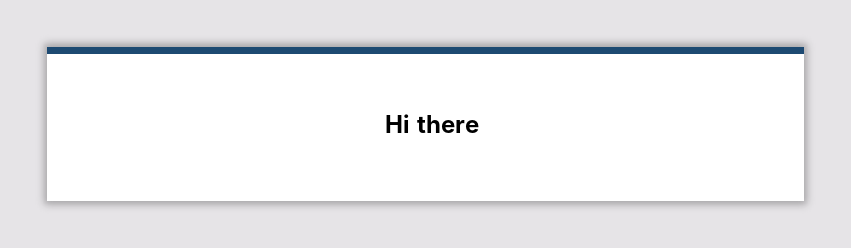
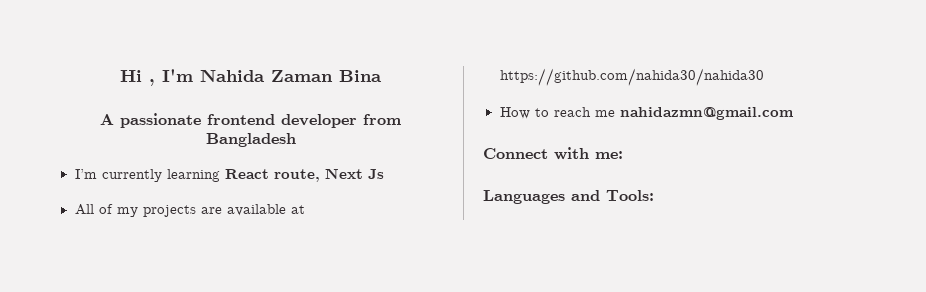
- Hi there
+ Hi , I'm Nahida Zaman Bina
+ A passionate frontend developer from Bangladesh
+ I’m currently learning React route, Next Js
+ All of my projects are available at https://github.com/nahida30/nahida30
+ How to reach me nahidazmn@gmail.com
+ Connect with me:
+ Languages and Tools:

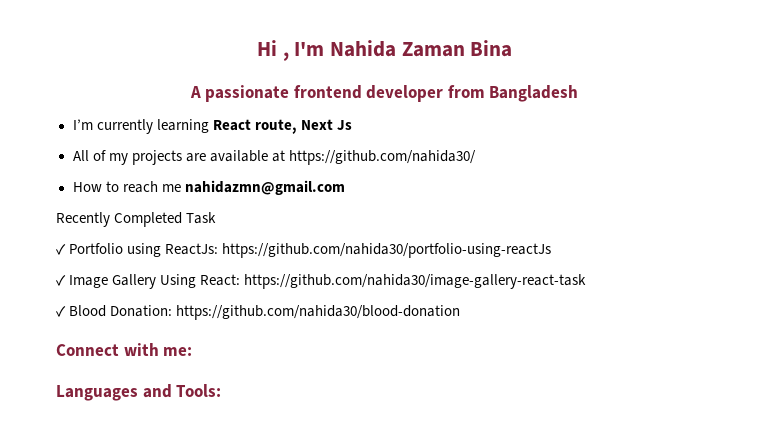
- All of my projects are available at https://github.com/nahida30/nahida30
+ All of my projects are available at https://github.com/nahida30/
+ Recently Completed Task
+ ✓ Portfolio using ReactJs: https://github.com/nahida30/portfolio-using-reactJs
+ ✓ Image Gallery Using React: https://github.com/nahida30/image-gallery-react-task
+ ✓ Blood Donation: https://github.com/nahida30/blood-donation

